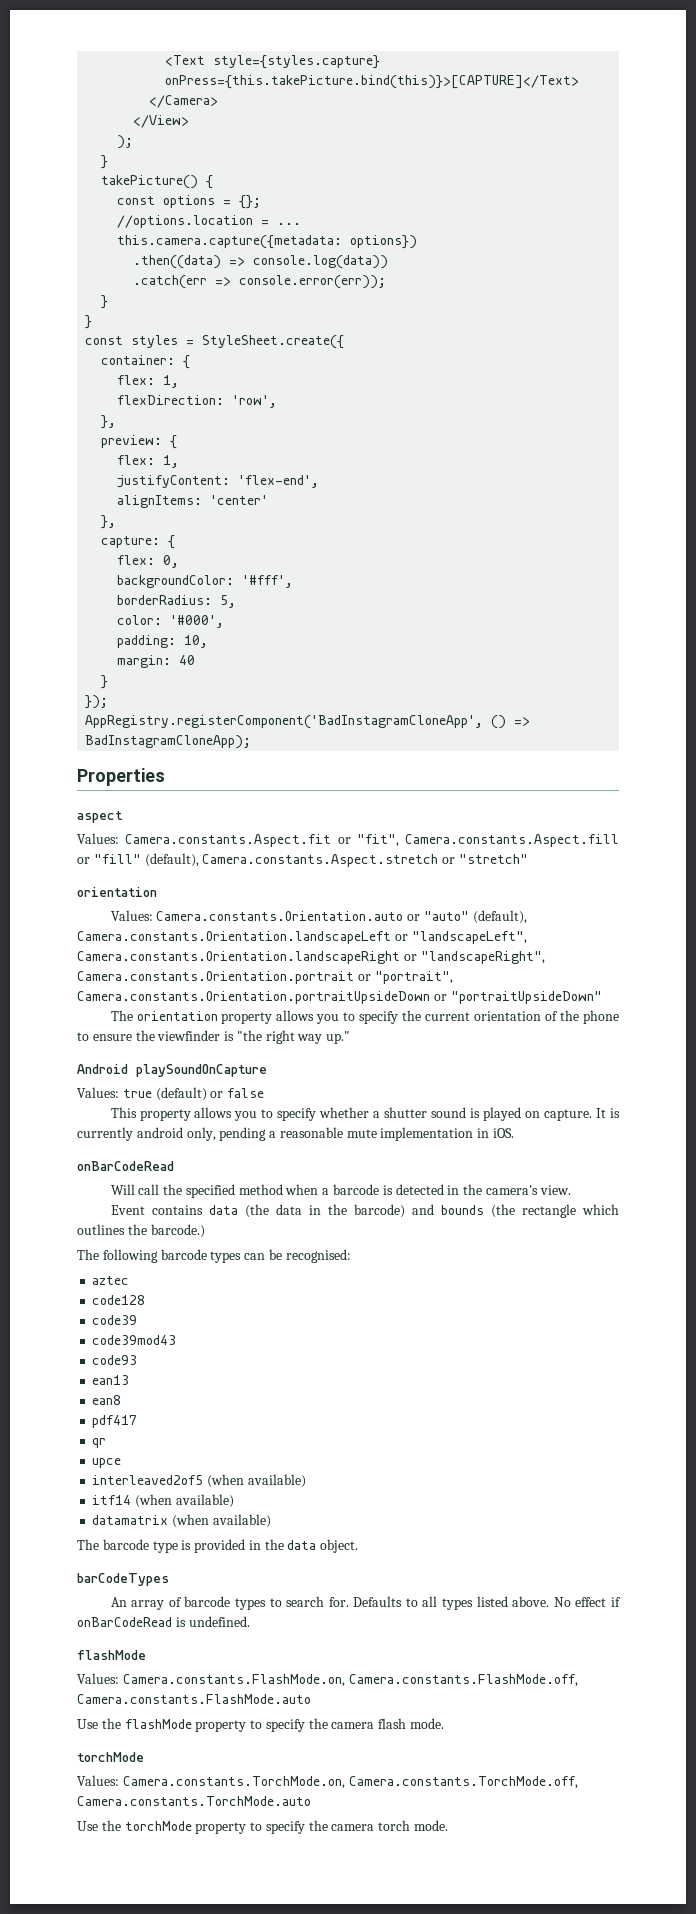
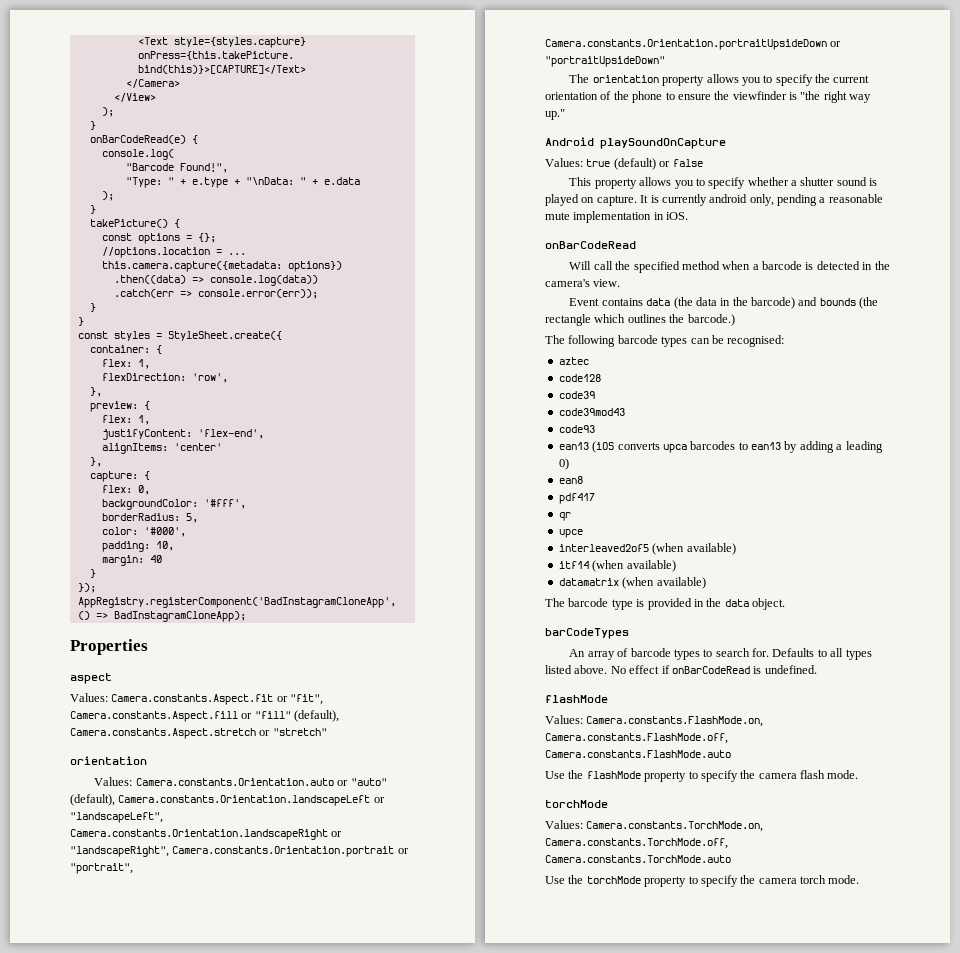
+ onBarCodeRead(e) {
+ console.log(
+ "Barcode Found!",
+ "Type: " + e.type + "\nData: " + e.data
+ );
+ }
- ean13
+ ean13 (iOS converts upca barcodes to ean13 by adding a leading 0)

